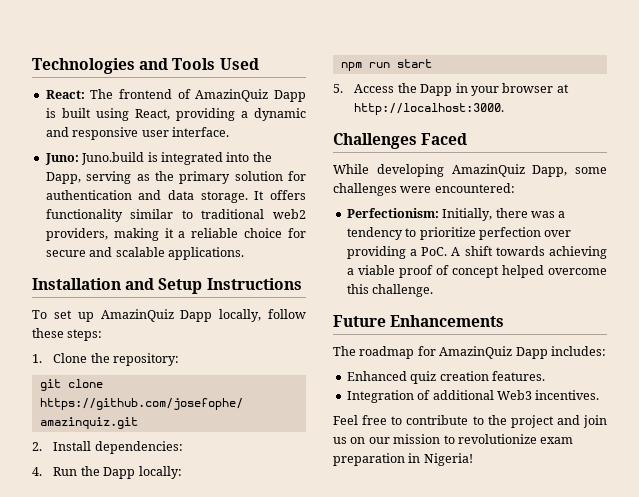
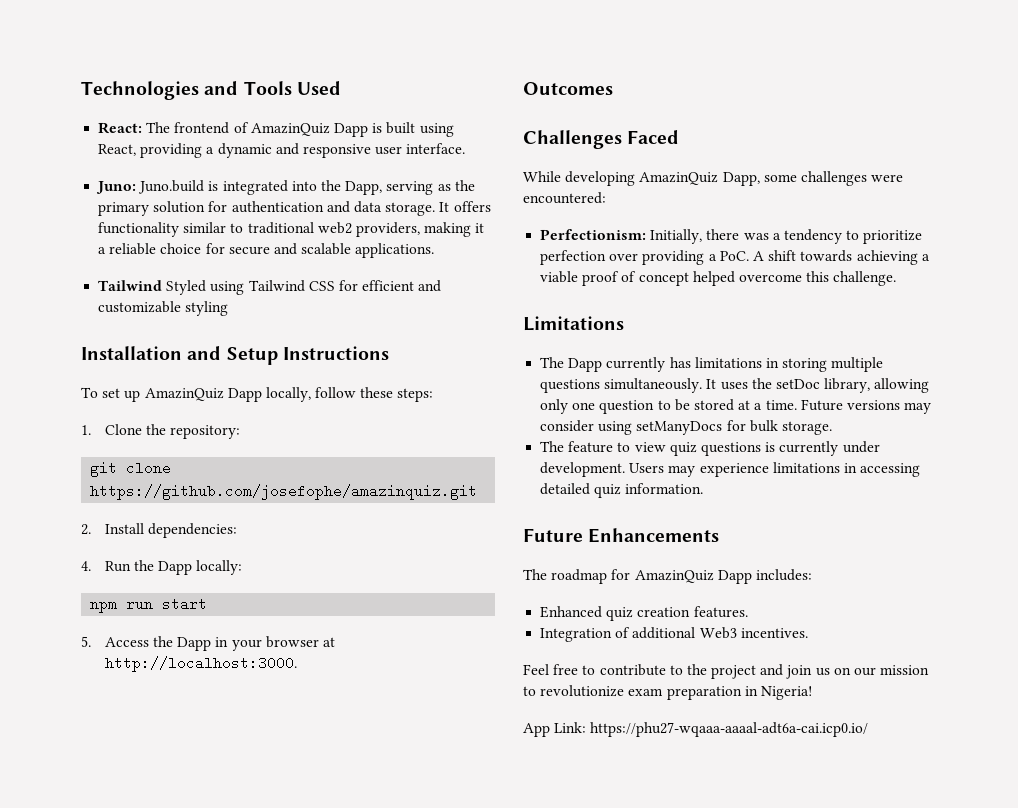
+ Tailwind Styled using Tailwind CSS for efficient and customizable styling
+ Outcomes
+ Limitations
+ The Dapp currently has limitations in storing multiple questions simultaneously. It uses the setDoc library, allowing only one question to be stored at a time. Future versions may consider using setManyDocs for bulk storage.
+ The feature to view quiz questions is currently under development. Users may experience limitations in accessing detailed quiz information.
+ App Link: https://phu27-wqaaa-aaaal-adt6a-cai.icp0.io/

